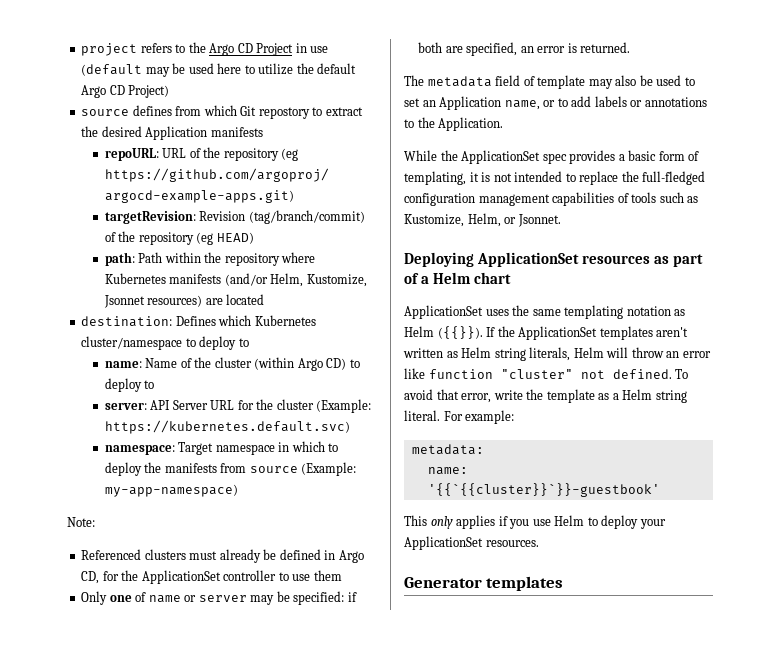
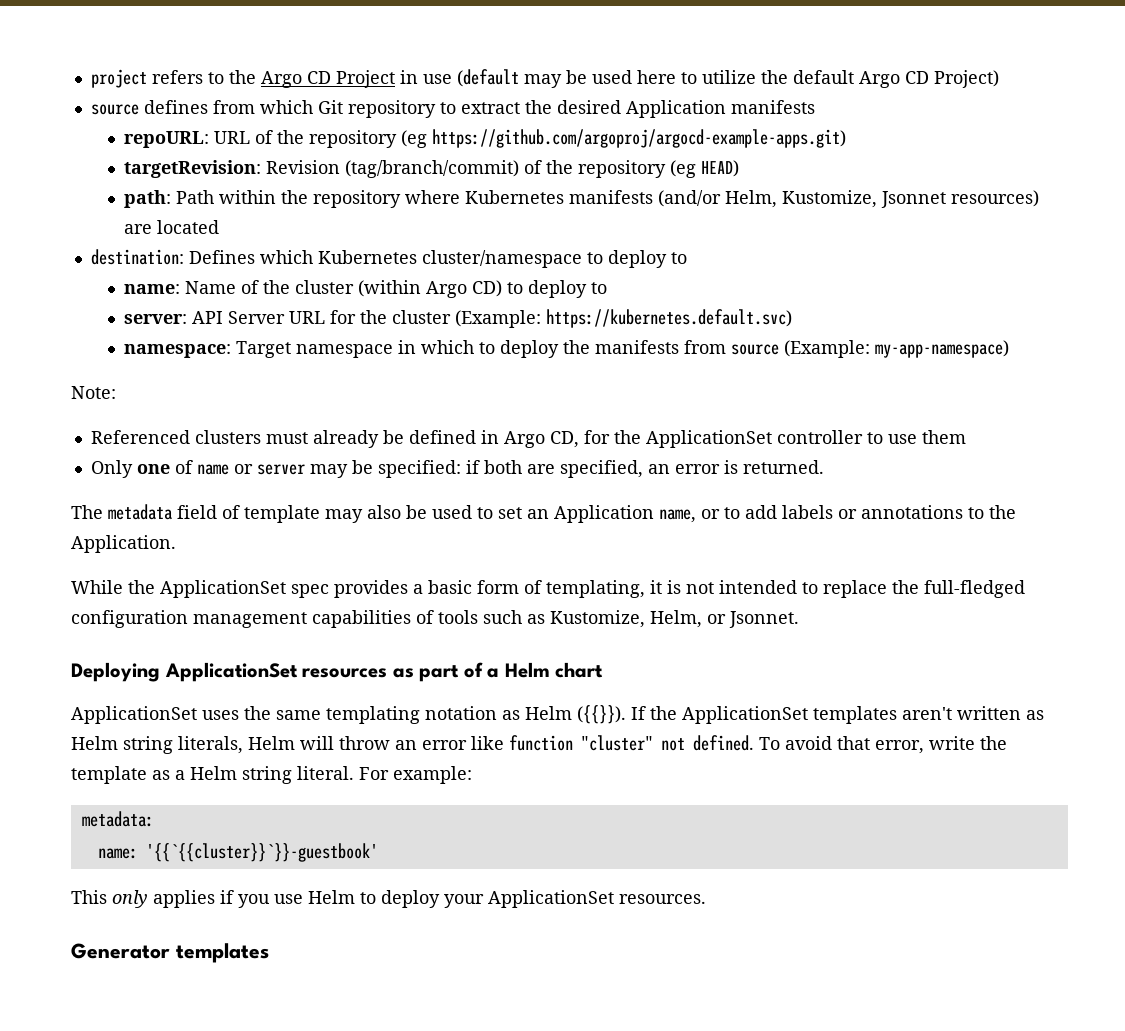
- source defines from which Git repostory to extract the desired Application manifests
+ source defines from which Git repository to extract the desired Application manifests

